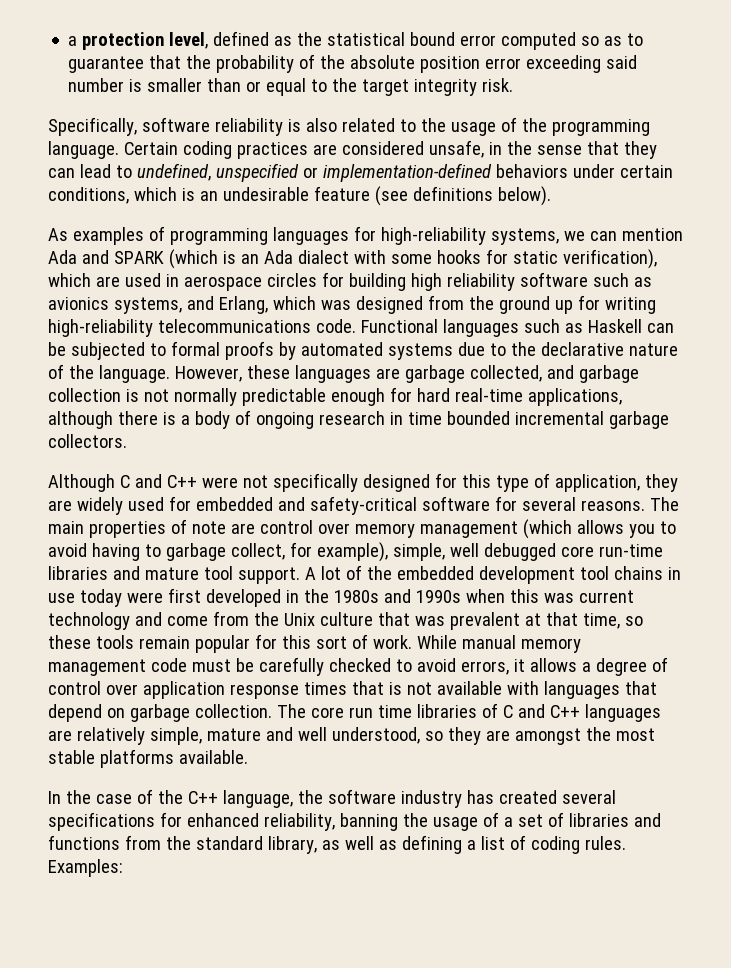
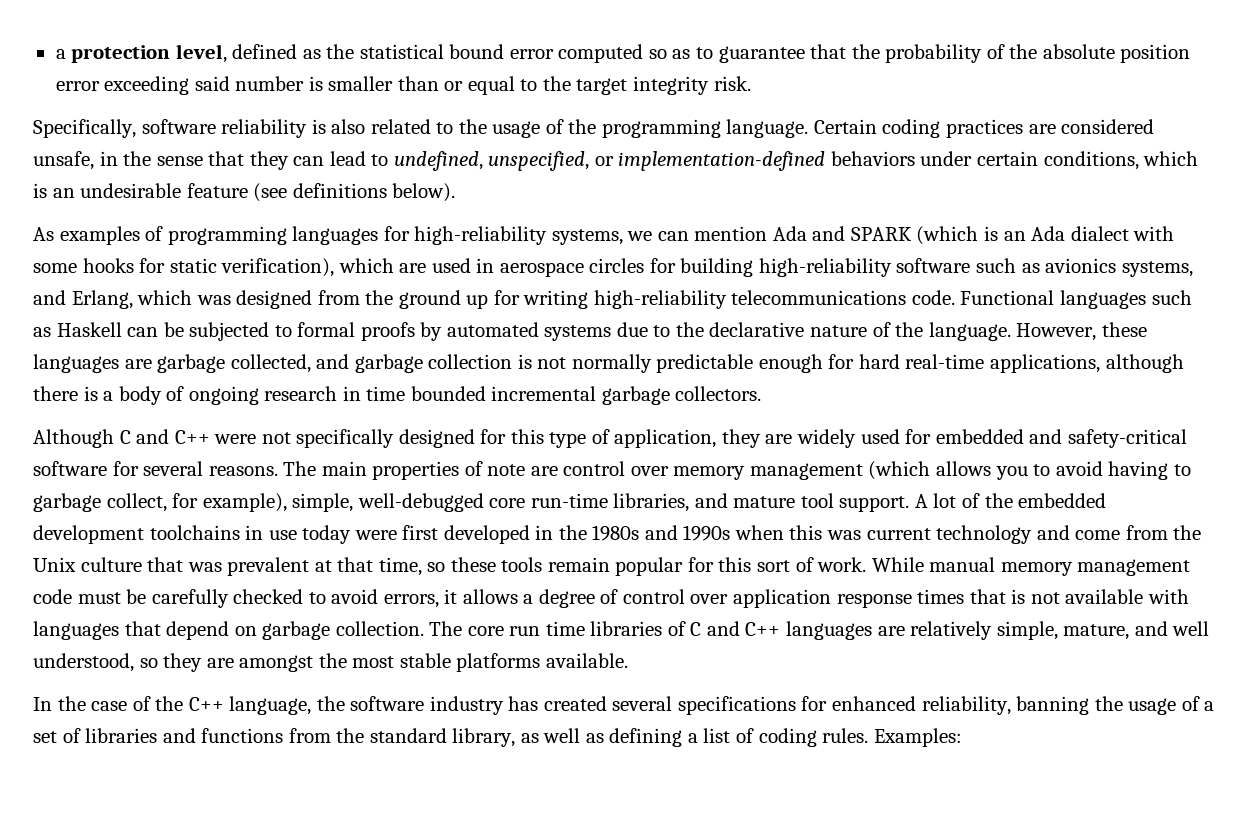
- Certain coding practices are considered unsafe, in the sense that they can lead to undefined, unspecified or implementation-defined behaviors under certain conditions, which is an undesirable feature (see definitions below).
+ Certain coding practices are considered unsafe, in the sense that they can lead to undefined, unspecified, or implementation-defined behaviors under certain conditions, which is an undesirable feature (see definitions below).
- As examples of programming languages for high-reliability systems, we can mention Ada and SPARK (which is an Ada dialect with some hooks for static verification), which are used in aerospace circles for building high reliability software such as avionics systems, and Erlang, which was designed from the ground up for writing high-reliability telecommunications code.
+ As examples of programming languages for high-reliability systems, we can mention Ada and SPARK (which is an Ada dialect with some hooks for static verification), which are used in aerospace circles for building high-reliability software such as avionics systems, and Erlang, which was designed from the ground up for writing high-reliability telecommunications code.
- The main properties of note are control over memory management (which allows you to avoid having to garbage collect, for example), simple, well debugged core run-time libraries and mature tool support.
+ The main properties of note are control over memory management (which allows you to avoid having to garbage collect, for example), simple, well-debugged core run-time libraries, and mature tool support.
- A lot of the embedded development tool chains in use today were first developed in the 1980s and 1990s when this was current technology and come from the Unix culture that was prevalent at that time, so these tools remain popular for this sort of work.
+ A lot of the embedded development toolchains in use today were first developed in the 1980s and 1990s when this was current technology and come from the Unix culture that was prevalent at that time, so these tools remain popular for this sort of work.
- The core run time libraries of C and C++ languages are relatively simple, mature and well understood, so they are amongst the most stable platforms available.
+ The core run time libraries of C and C++ languages are relatively simple, mature, and well understood, so they are amongst the most stable platforms available.

